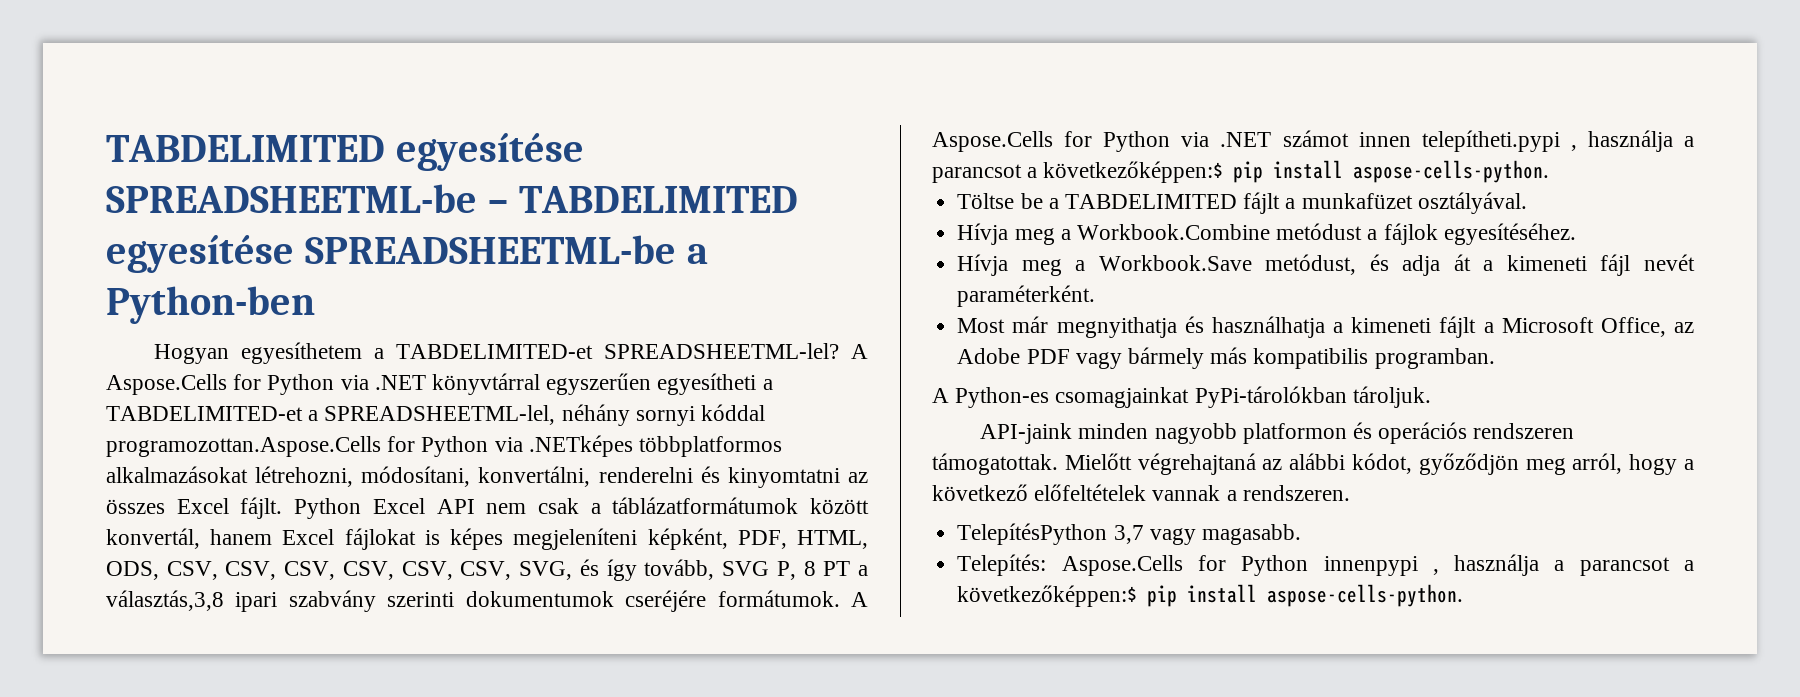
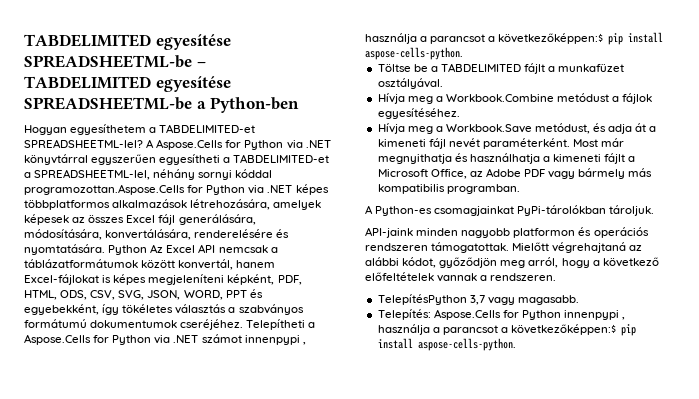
- A Aspose.Cells for Python via .NET könyvtárral egyszerűen egyesítheti a TABDELIMITED-et a SPREADSHEETML-lel, néhány sornyi kóddal programozottan.Aspose.Cells for Python via .NETképes többplatformos alkalmazásokat létrehozni, módosítani, konvertálni, renderelni és kinyomtatni az összes Excel fájlt. Python Excel API nem csak a táblázatformátumok között konvertál, hanem Excel fájlokat is képes megjeleníteni képként, PDF, HTML, ODS, CSV, CSV, CSV, CSV, CSV, CSV, SVG, és így tovább, SVG P, 8 PT a választás,3,8 ipari szabvány szerinti dokumentumok cseréjére formátumok. A Aspose.Cells for Python via .NET számot innen telepítheti.pypi , használja a parancsot a következőképpen:$ pip install aspose-cells-python.
+ A Aspose.Cells for Python via .NET könyvtárral egyszerűen egyesítheti a TABDELIMITED-et a SPREADSHEETML-lel, néhány sornyi kóddal programozottan.Aspose.Cells for Python via .NET képes többplatformos alkalmazások létrehozására, amelyek képesek az összes Excel fájl generálására, módosítására, konvertálására, renderelésére és nyomtatására. Python Az Excel API nemcsak a táblázatformátumok között konvertál, hanem Excel-fájlokat is képes megjeleníteni képként, PDF, HTML, ODS, CSV, SVG, JSON, WORD, PPT és egyebekként, így tökéletes választás a szabványos formátumú dokumentumok cseréjéhez. Telepítheti a Aspose.Cells for Python via .NET számot innenpypi , használja a parancsot a következőképpen:$ pip install aspose-cells-python.
- Hívja meg a Workbook.Save metódust, és adja át a kimeneti fájl nevét paraméterként.
- Most már megnyithatja és használhatja a kimeneti fájlt a Microsoft Office, az Adobe PDF vagy bármely más kompatibilis programban.
+ Hívja meg a Workbook.Save metódust, és adja át a kimeneti fájl nevét paraméterként. Most már megnyithatja és használhatja a kimeneti fájlt a Microsoft Office, az Adobe PDF vagy bármely más kompatibilis programban.

